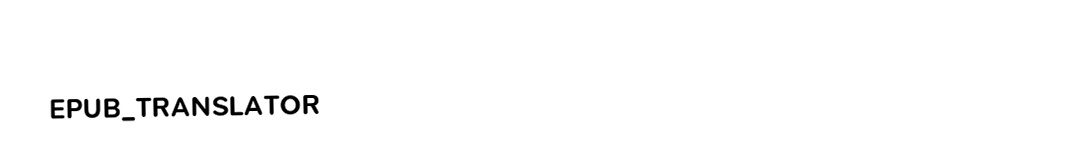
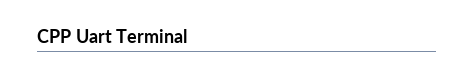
- EPUB_TRANSLATOR
+ CPP Uart Terminal

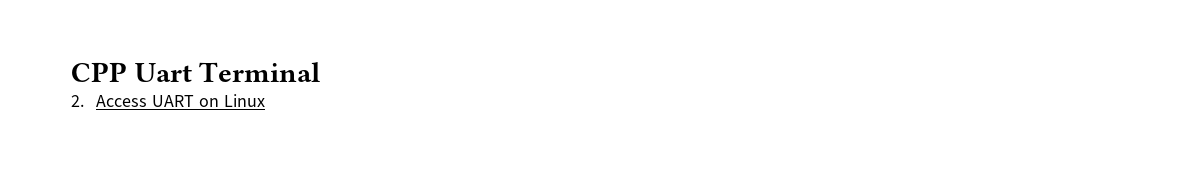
+ 2. Access UART on Linux

